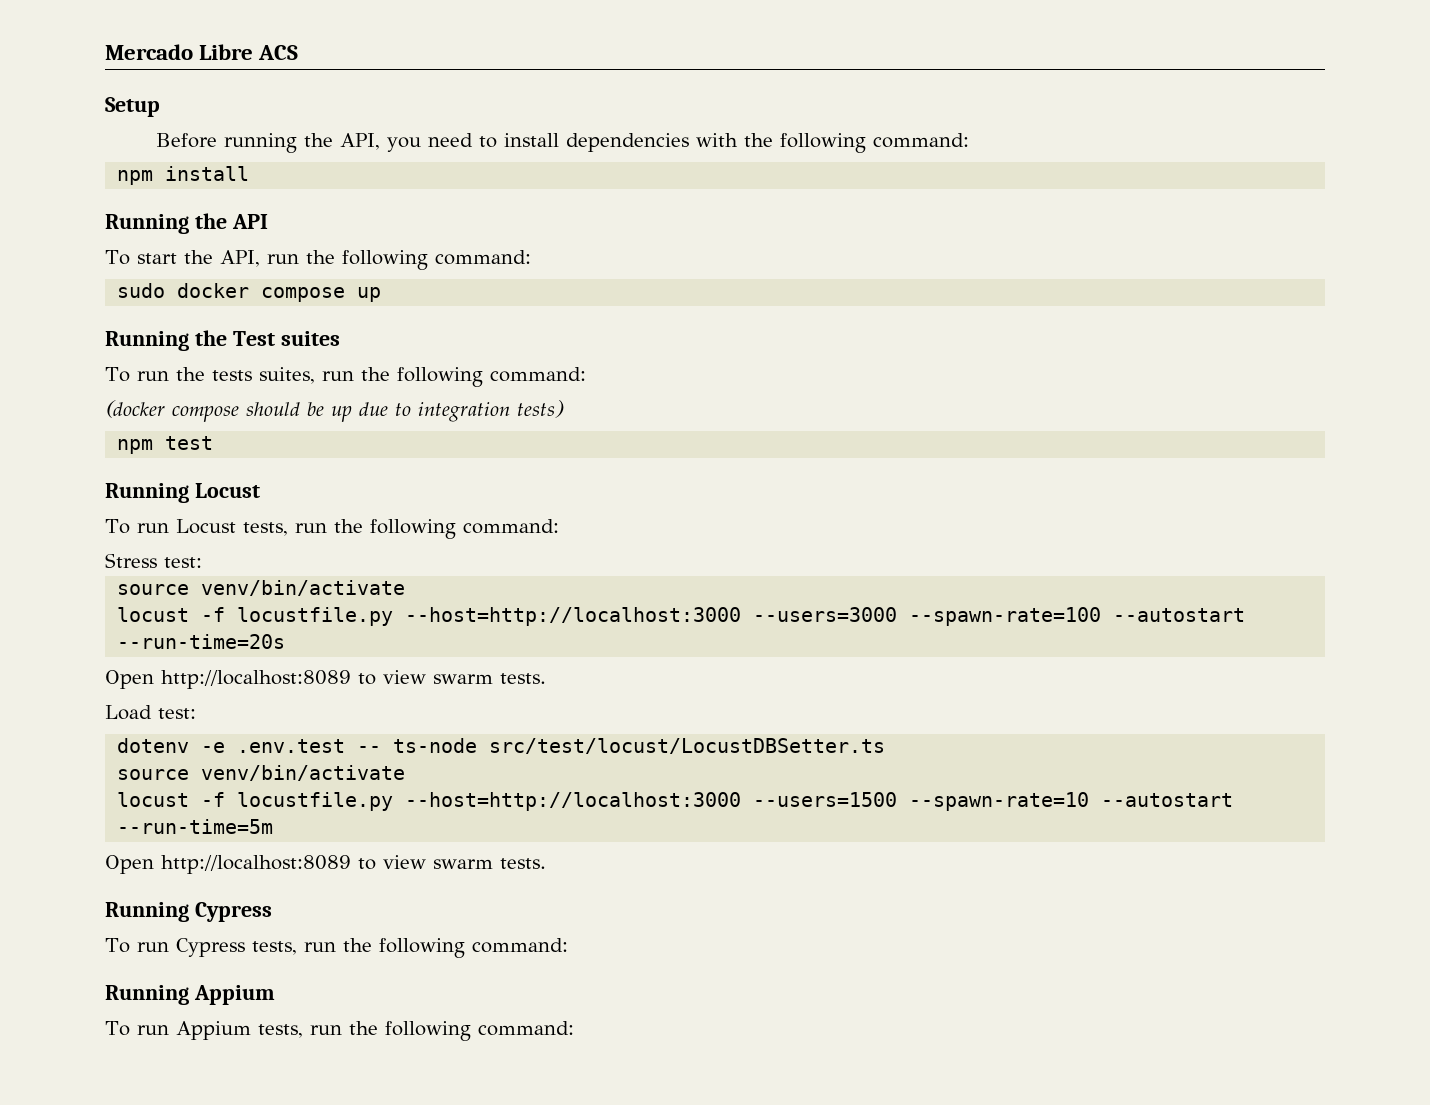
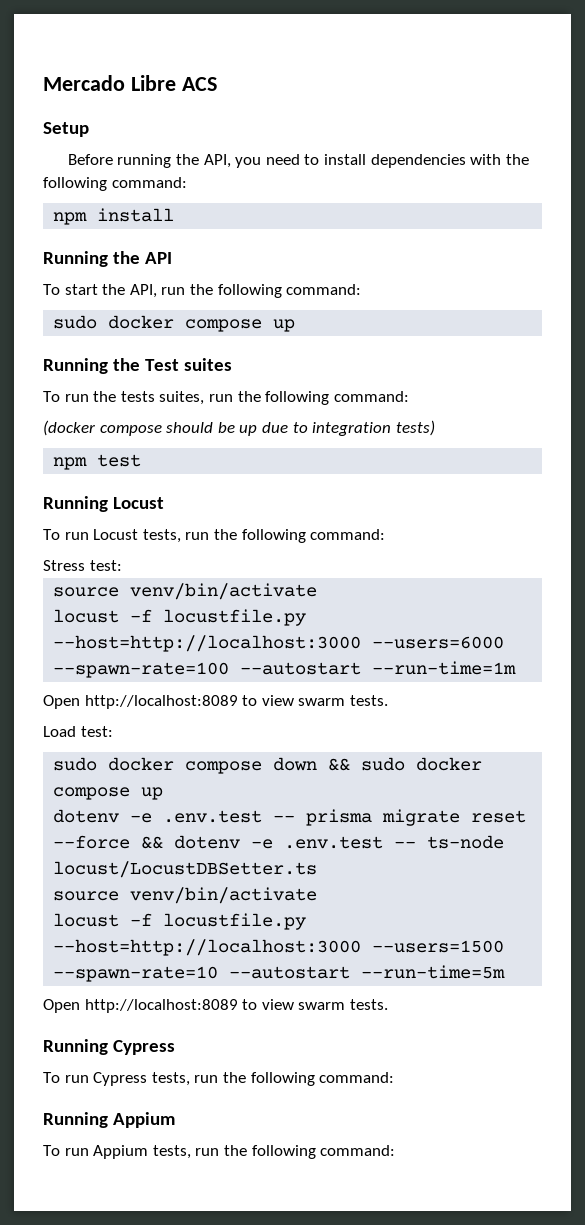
- locust -f locustfile.py --host=http://localhost:3000 --users=3000 --spawn-rate=100 --autostart --run-time=20s
+ locust -f locustfile.py --host=http://localhost:3000 --users=6000 --spawn-rate=100 --autostart --run-time=1m
- dotenv -e .env.test -- ts-node src/test/locust/LocustDBSetter.ts
+ sudo docker compose down && sudo docker compose up
+ dotenv -e .env.test -- prisma migrate reset --force && dotenv -e .env.test -- ts-node locust/LocustDBSetter.ts

